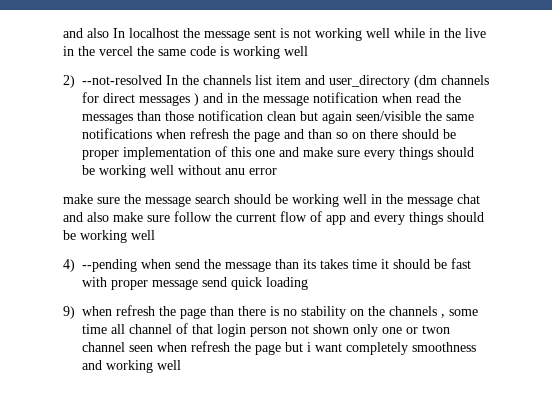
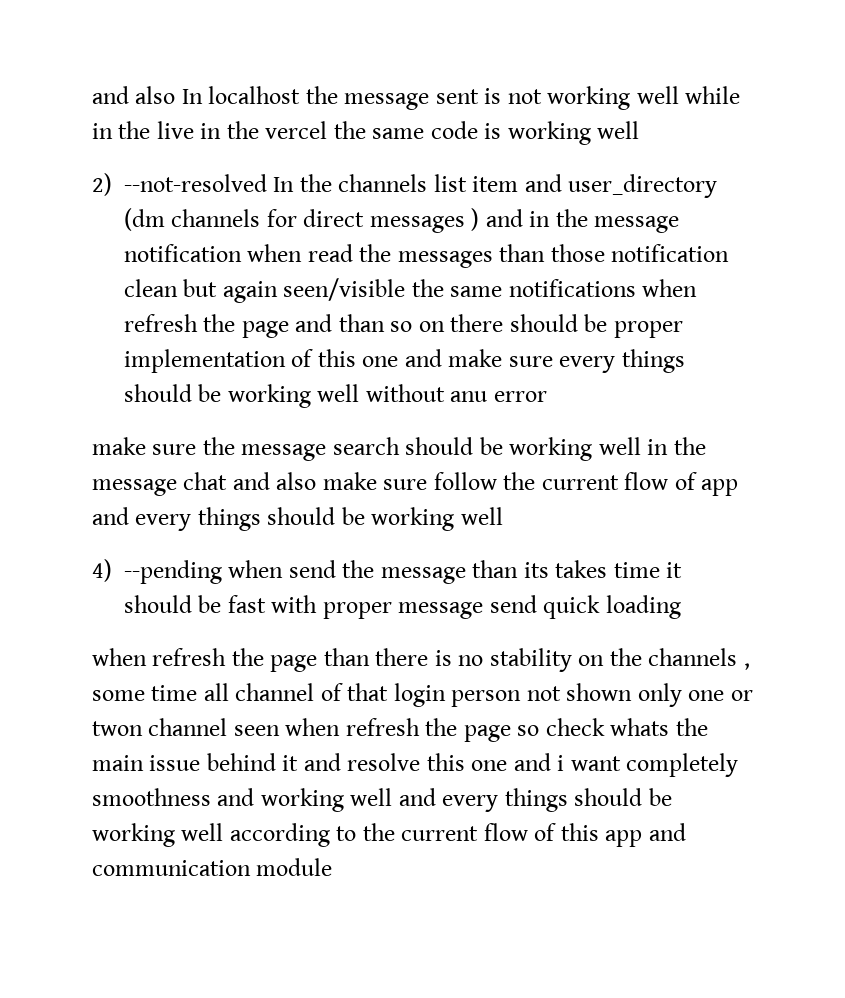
- 9) when refresh the page than there is no stability on the channels , some time all channel of that login person not shown only one or twon channel seen when refresh the page but i want completely smoothness and working well
+ when refresh the page than there is no stability on the channels , some time all channel of that login person not shown only one or twon channel seen when refresh the page so check whats the main issue behind it and resolve this one and i want completely smoothness and working well and every things should be working well according to the current flow of this app and communication module

